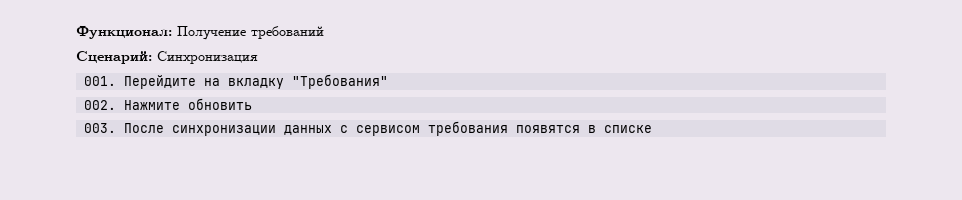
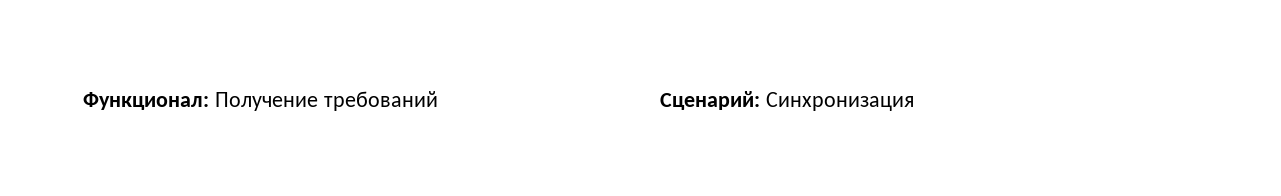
- 001. Перейдите на вкладку "Требования"
- 002. Нажмите обновить
- 003. После синхронизации данных с сервисом требования появятся в списке

